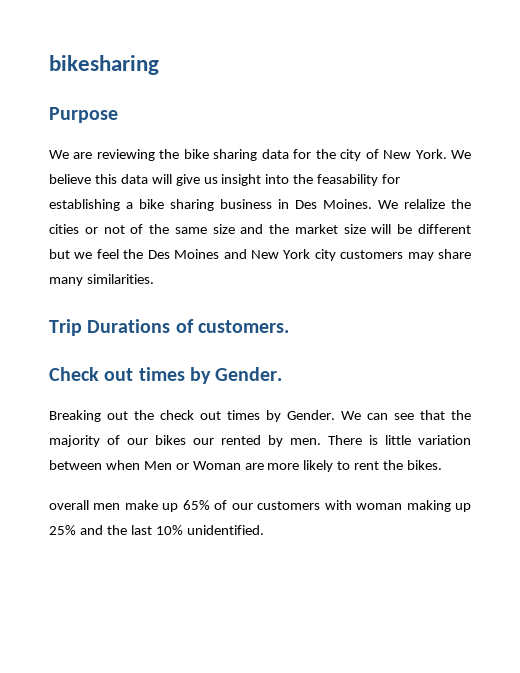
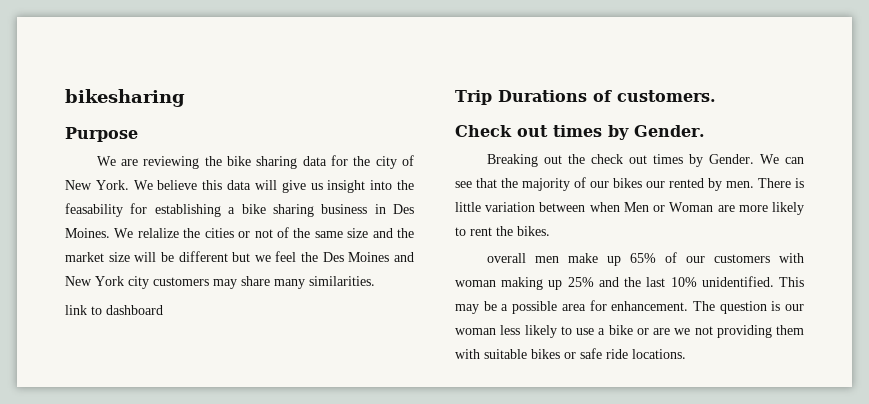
+ link to dashboard
+ This may be a possible area for enhancement. The question is our woman less likely to use a bike or are we not providing them with suitable bikes or safe ride locations.

